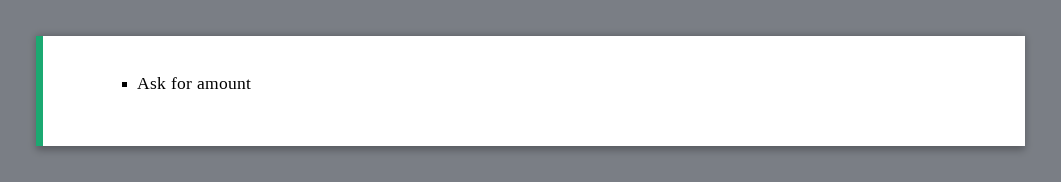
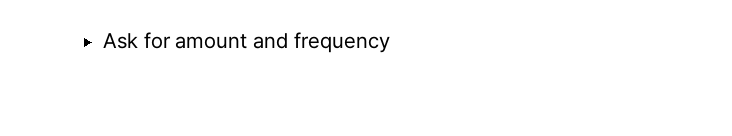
- Ask for amount
+ Ask for amount and frequency

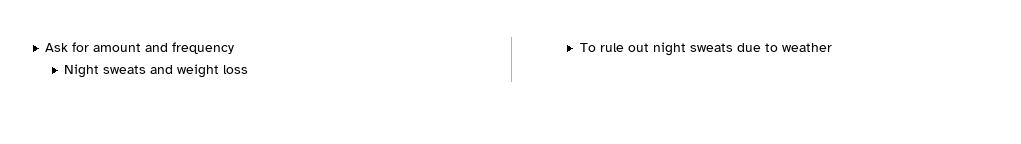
+ Night sweats and weight loss
+ To rule out night sweats due to weather

